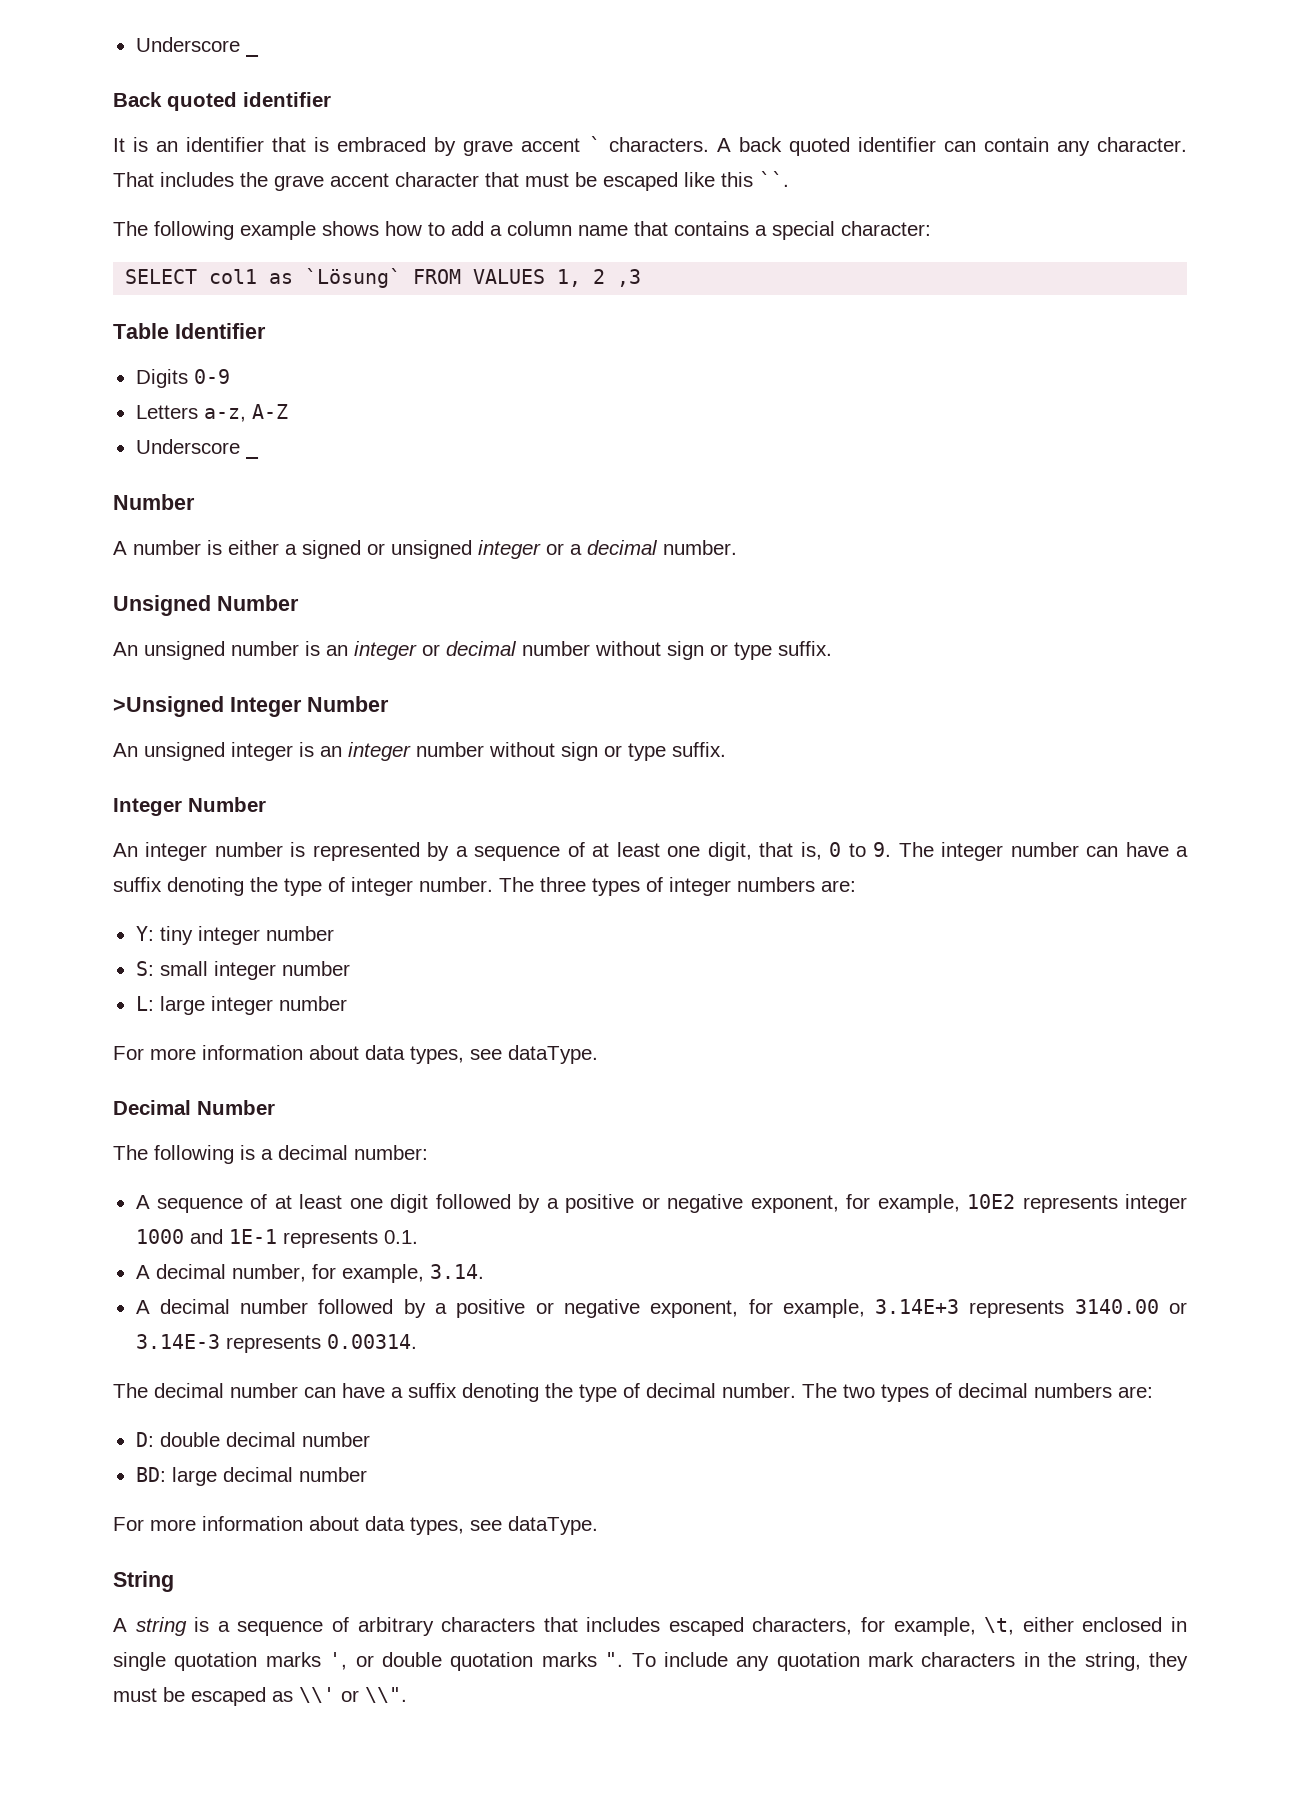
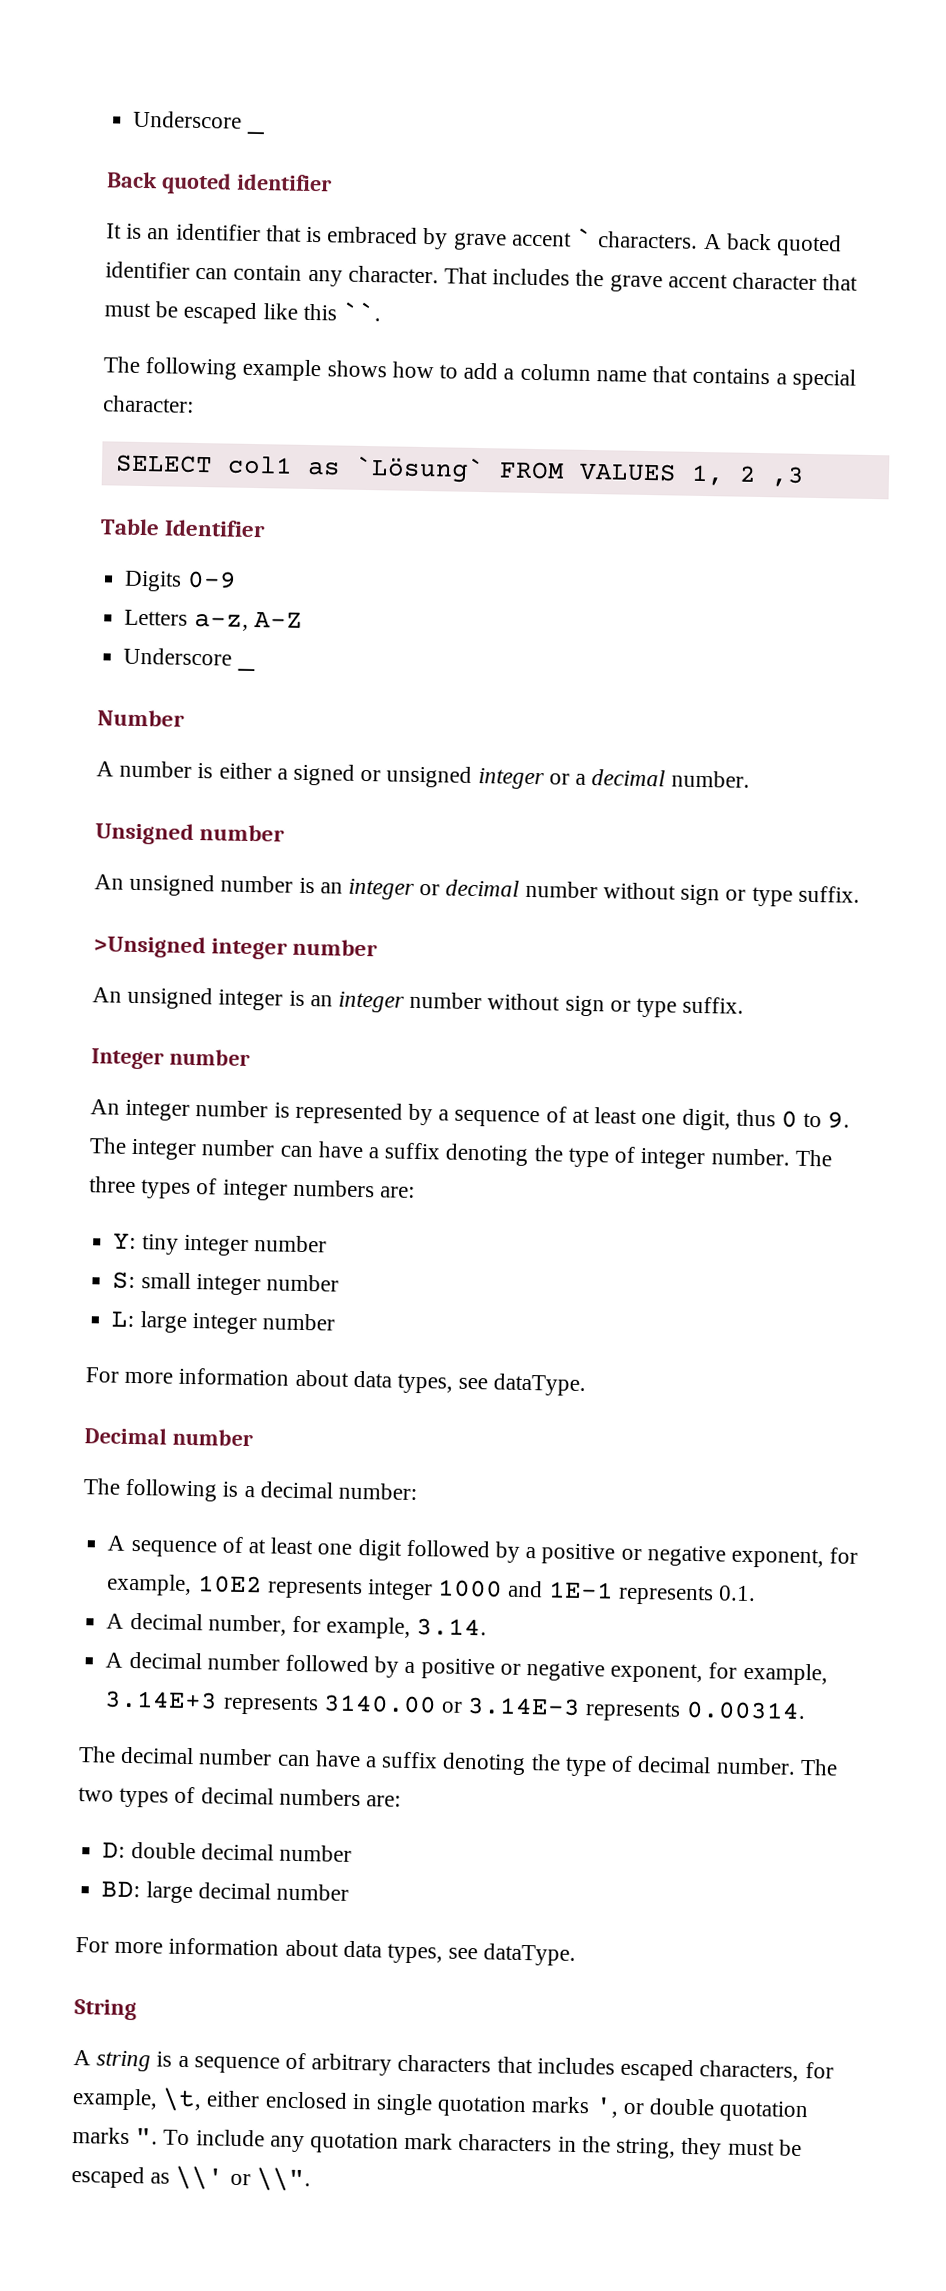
- Unsigned Number
+ Unsigned number
- >Unsigned Integer Number
+ >Unsigned integer number
  An unsigned integer is an integer number without sign or type suffix.
- Integer Number
+ Integer number
- An integer number is represented by a sequence of at least one digit, that is, 0 to 9. The integer number can have a suffix denoting the type of integer number.
+ An integer number is represented by a sequence of at least one digit, thus 0 to 9. The integer number can have a suffix denoting the type of integer number.
- Decimal Number
+ Decimal number

